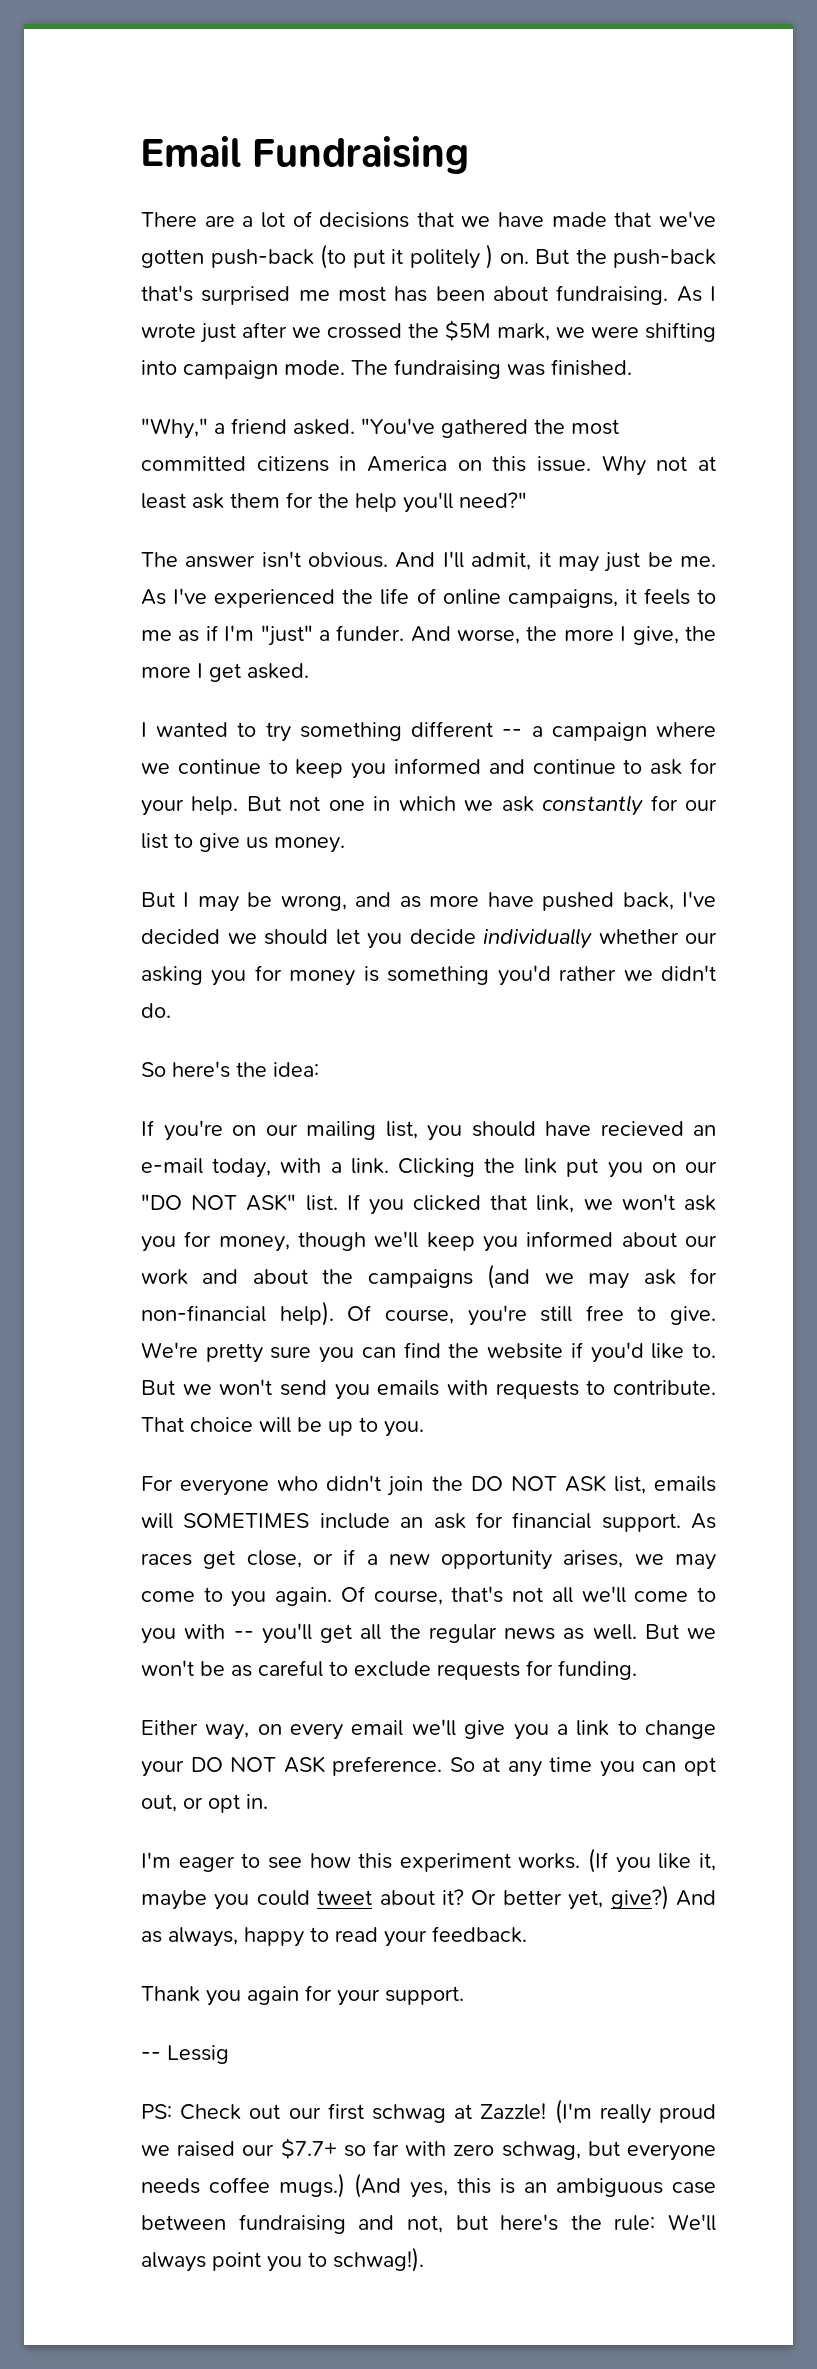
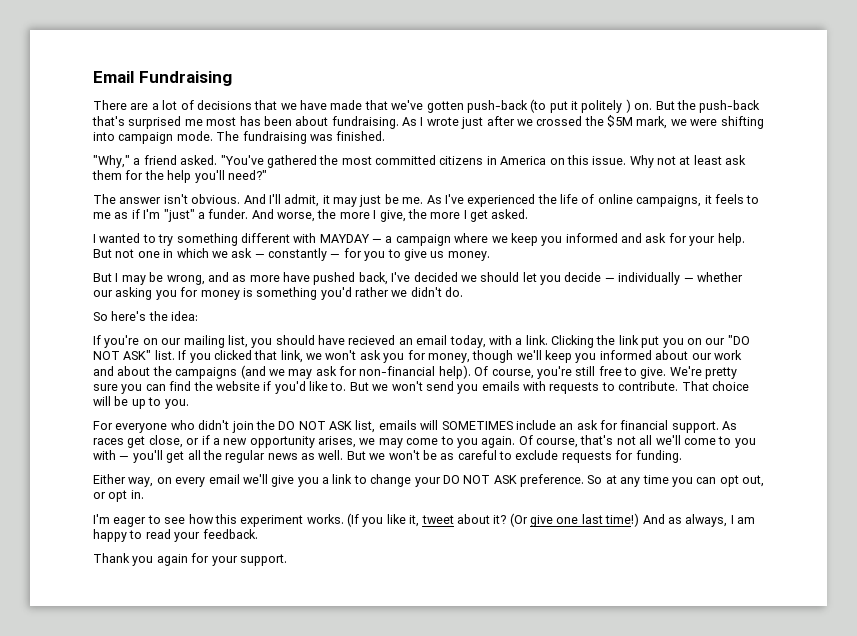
- I wanted to try something different -- a campaign where we continue to keep you informed and continue to ask for your help.
+ I wanted to try something different with MAYDAY — a campaign where we keep you informed and ask for your help.
- But not one in which we ask constantly for our list to give us money.
+ But not one in which we ask — constantly — for you to give us money.
- But I may be wrong, and as more have pushed back, I've decided we should let you decide individually whether our asking you for money is something you'd rather we didn't do.
+ But I may be wrong, and as more have pushed back, I've decided we should let you decide — individually — whether our asking you for money is something you'd rather we didn't do.
- If you're on our mailing list, you should have recieved an e-mail today, with a link.
+ If you're on our mailing list, you should have recieved an email today, with a link.
- Of course, that's not all we'll come to you with -- you'll get all the regular news as well.
+ Of course, that's not all we'll come to you with — you'll get all the regular news as well.
- (If you like it, maybe you could tweet about it? Or better yet, give?)
+ (If you like it, tweet about it? (Or give one last time!)
- And as always, happy to read your feedback.
+ And as always, I am happy to read your feedback.
- -- Lessig
- PS: Check out our first schwag at Zazzle! (I'm really proud we raised our $7.7+ so far with zero schwag, but everyone needs coffee mugs.) (And yes, this is an ambiguous case between fundraising and not, but here's the rule: We'll always point you to schwag!).

